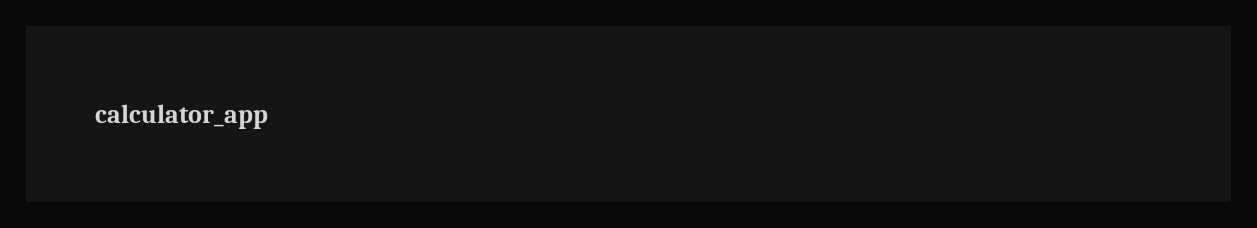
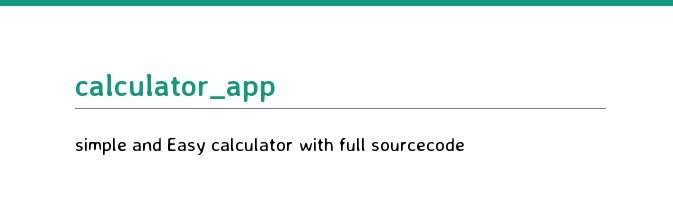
+ simple and Easy calculator with full sourcecode

